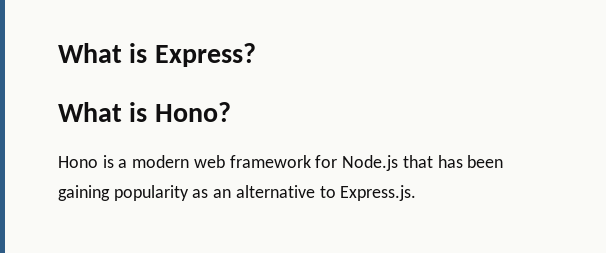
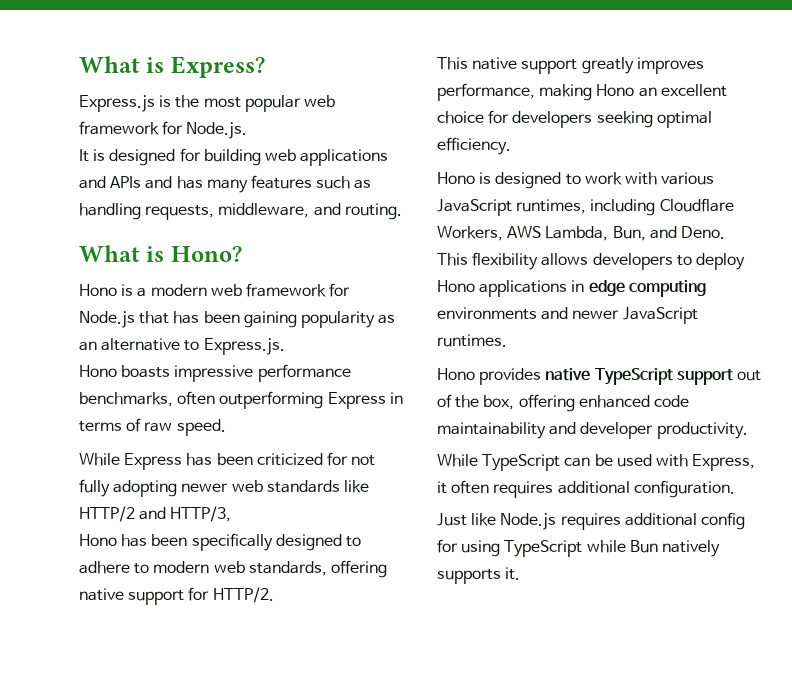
+ Express.js is the most popular web framework for Node.js.
+ It is designed for building web applications and APIs and has many features such as handling requests, middleware, and routing.
+ Hono boasts impressive performance benchmarks, often outperforming Express in terms of raw speed.
+ While Express has been criticized for not fully adopting newer web standards like HTTP/2 and HTTP/3,
+ Hono has been specifically designed to adhere to modern web standards, offering native support for HTTP/2.
+ This native support greatly improves performance, making Hono an excellent choice for developers seeking optimal efficiency.
+ Hono is designed to work with various JavaScript runtimes, including Cloudflare Workers, AWS Lambda, Bun, and Deno.
+ This flexibility allows developers to deploy Hono applications in edge computing environments and newer JavaScript runtimes.
+ Hono provides native TypeScript support out of the box, offering enhanced code maintainability and developer productivity.
+ While TypeScript can be used with Express, it often requires additional configuration.
+ Just like Node.js requires additional config for using TypeScript while Bun natively supports it.

